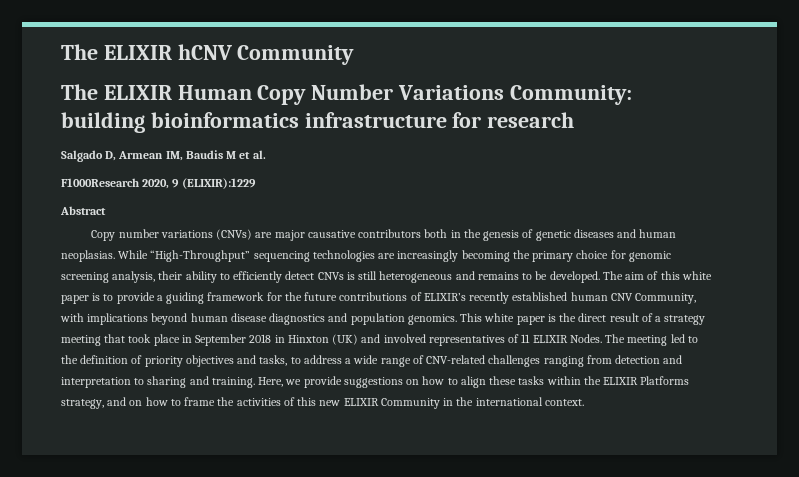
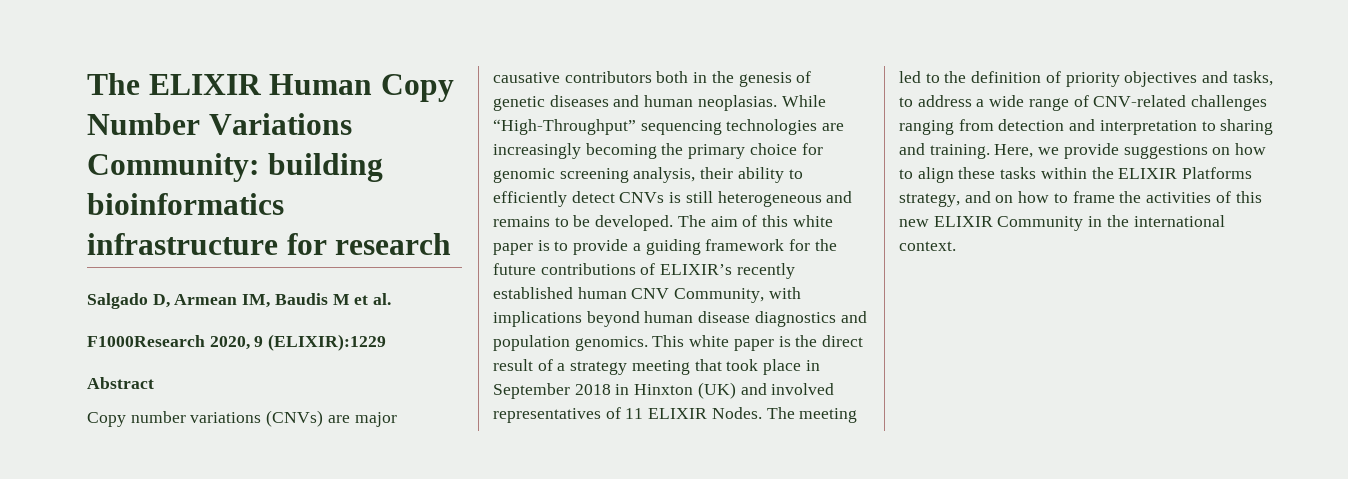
- The ELIXIR hCNV Community

